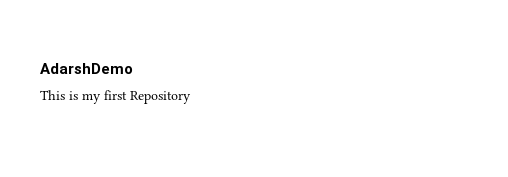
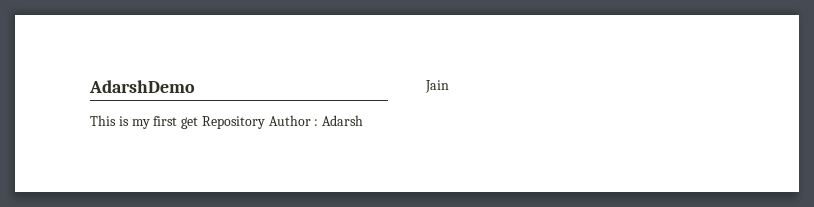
- This is my first Repository
+ This is my first get Repository Author : Adarsh Jain

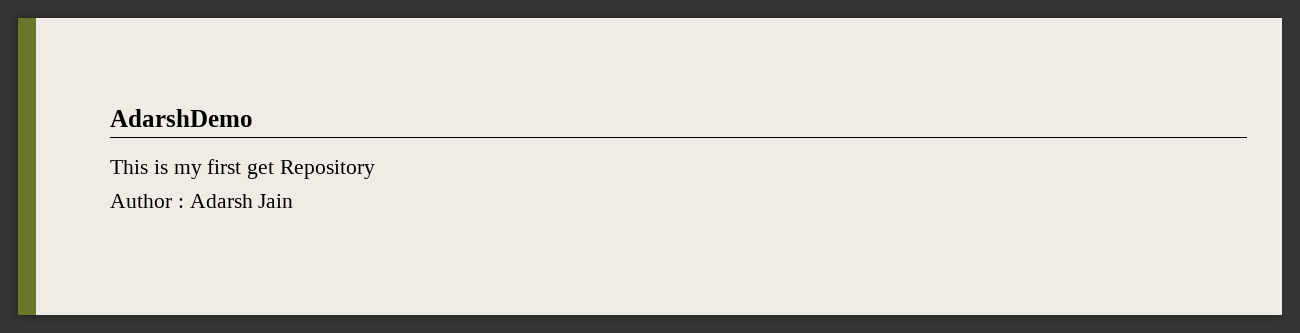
- This is my first get Repository Author : Adarsh Jain
+ This is my first get Repository
+ Author : Adarsh Jain

